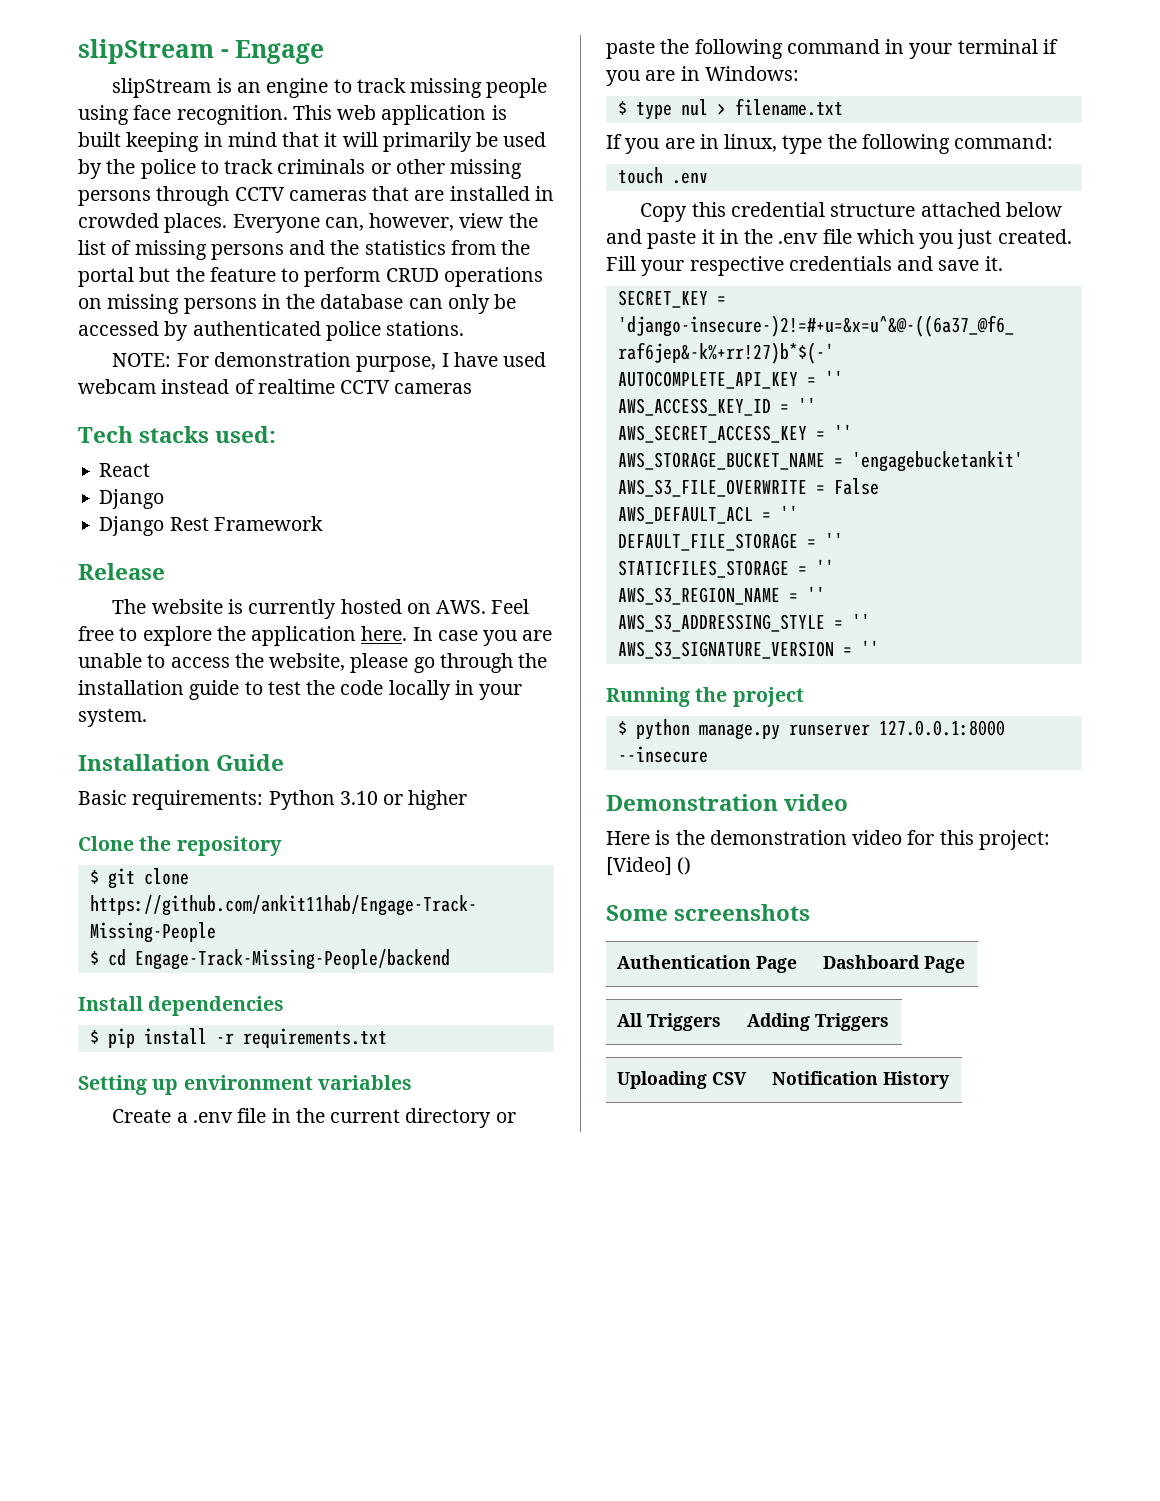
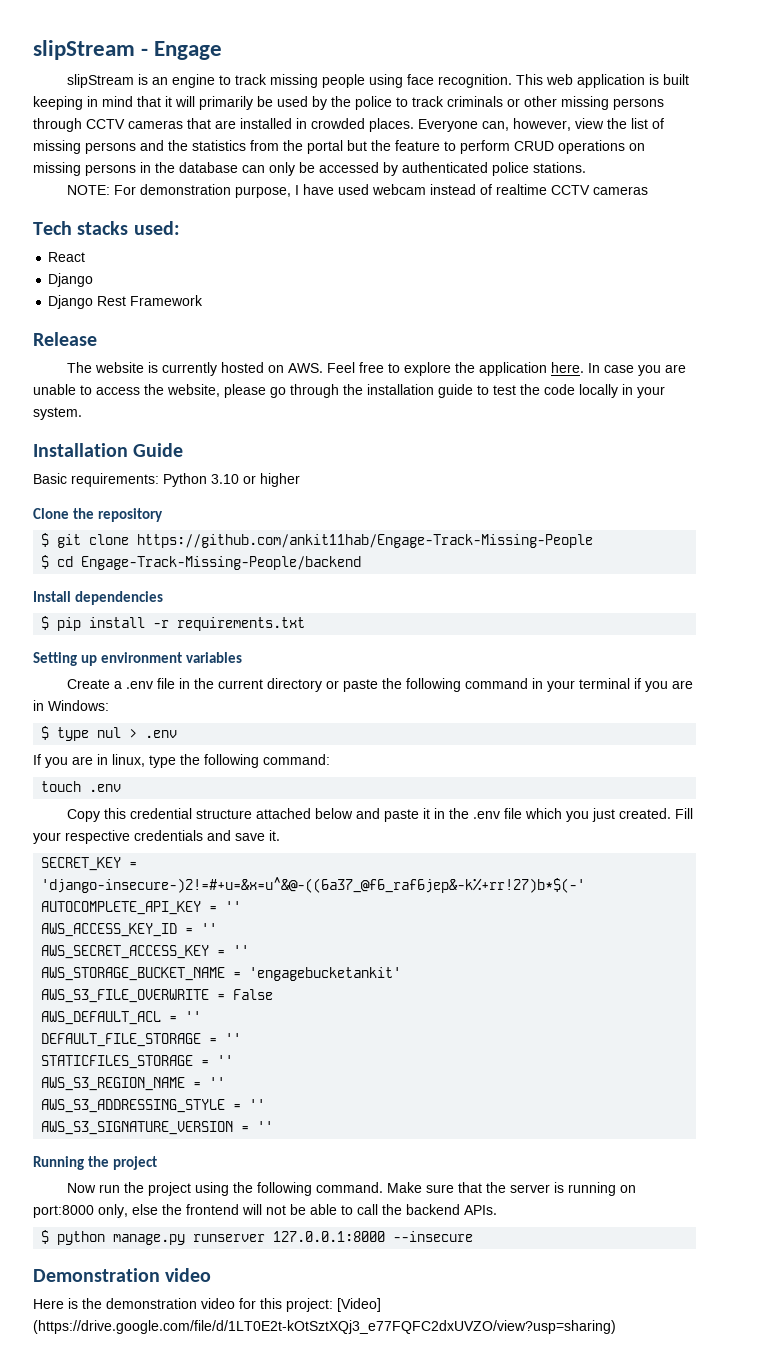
- $ type nul > filename.txt
+ $ type nul > .env
+ Now run the project using the following command. Make sure that the server is running on port:8000 only, else the frontend will not be able to call the backend APIs.
- Here is the demonstration video for this project: [Video] ()
- Some screenshots
- Authentication Page | Dashboard Page
- All Triggers | Adding Triggers
- Uploading CSV | Notification History
+ Here is the demonstration video for this project: [Video] (https://drive.google.com/file/d/1LT0E2t-kOtSztXQj3_e77FQFC2dxUVZO/view?usp=sharing)

